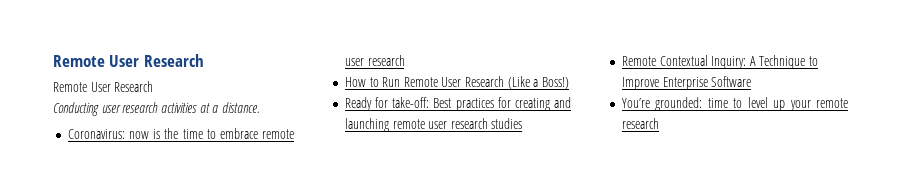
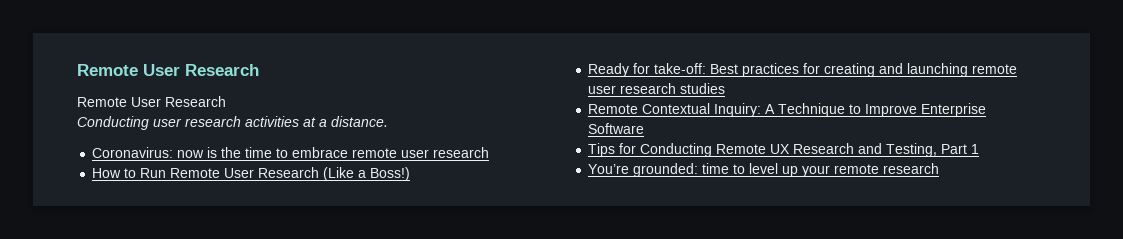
+ Tips for Conducting Remote UX Research and Testing, Part 1

